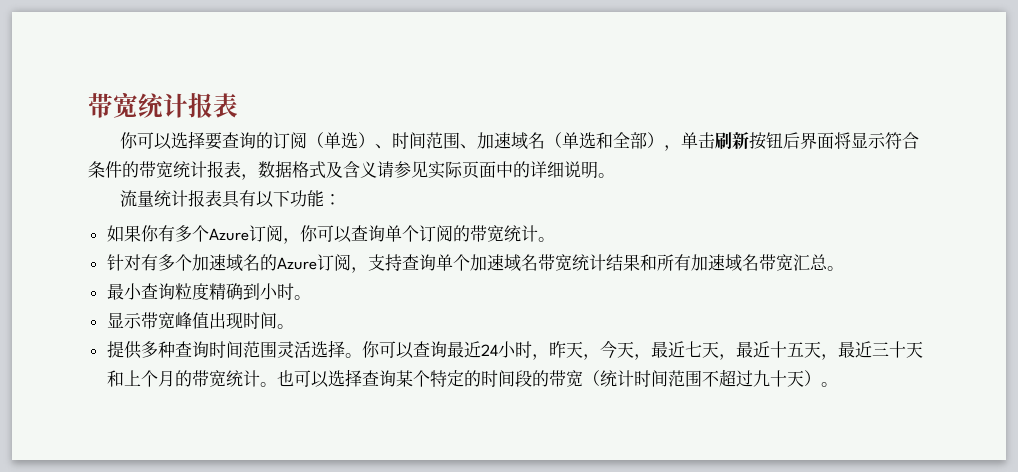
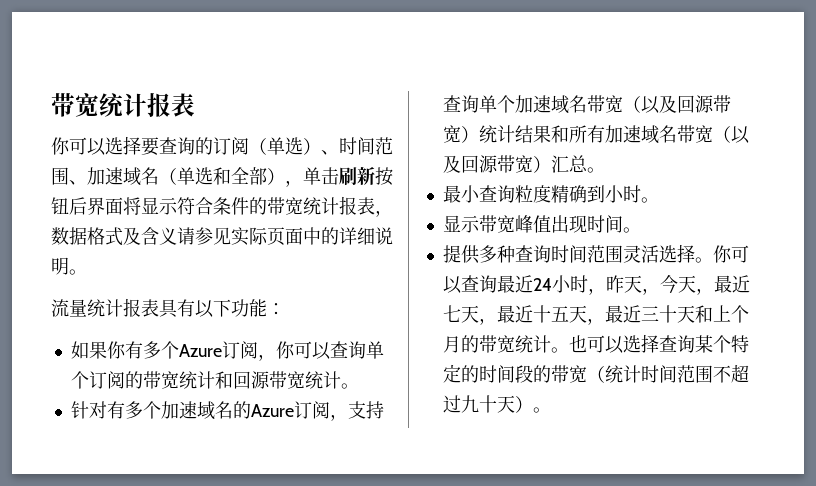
- 如果你有多个Azure订阅，你可以查询单个订阅的带宽统计。
+ 如果你有多个Azure订阅，你可以查询单个订阅的带宽统计和回源带宽统计。
- 针对有多个加速域名的Azure订阅，支持查询单个加速域名带宽统计结果和所有加速域名带宽汇总。
+ 针对有多个加速域名的Azure订阅，支持查询单个加速域名带宽（以及回源带宽）统计结果和所有加速域名带宽（以及回源带宽）汇总。

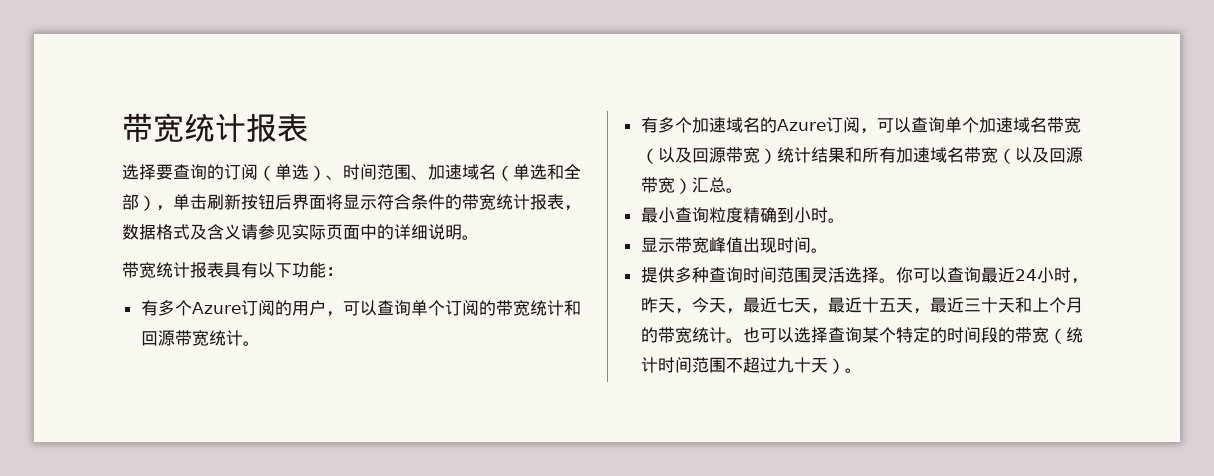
- 你可以选择要查询的订阅（单选）、时间范围、加速域名（单选和全部），单击刷新按钮后界面将显示符合条件的带宽统计报表，数据格式及含义请参见实际页面中的详细说明。
+ 选择要查询的订阅（单选）、时间范围、加速域名（单选和全部），单击刷新按钮后界面将显示符合条件的带宽统计报表，数据格式及含义请参见实际页面中的详细说明。
- 流量统计报表具有以下功能：
+ 带宽统计报表具有以下功能：
- 如果你有多个Azure订阅，你可以查询单个订阅的带宽统计和回源带宽统计。
+ 有多个Azure订阅的用户，可以查询单个订阅的带宽统计和回源带宽统计。
- 针对有多个加速域名的Azure订阅，支持查询单个加速域名带宽（以及回源带宽）统计结果和所有加速域名带宽（以及回源带宽）汇总。
+ 有多个加速域名的Azure订阅，可以查询单个加速域名带宽（以及回源带宽）统计结果和所有加速域名带宽（以及回源带宽）汇总。

